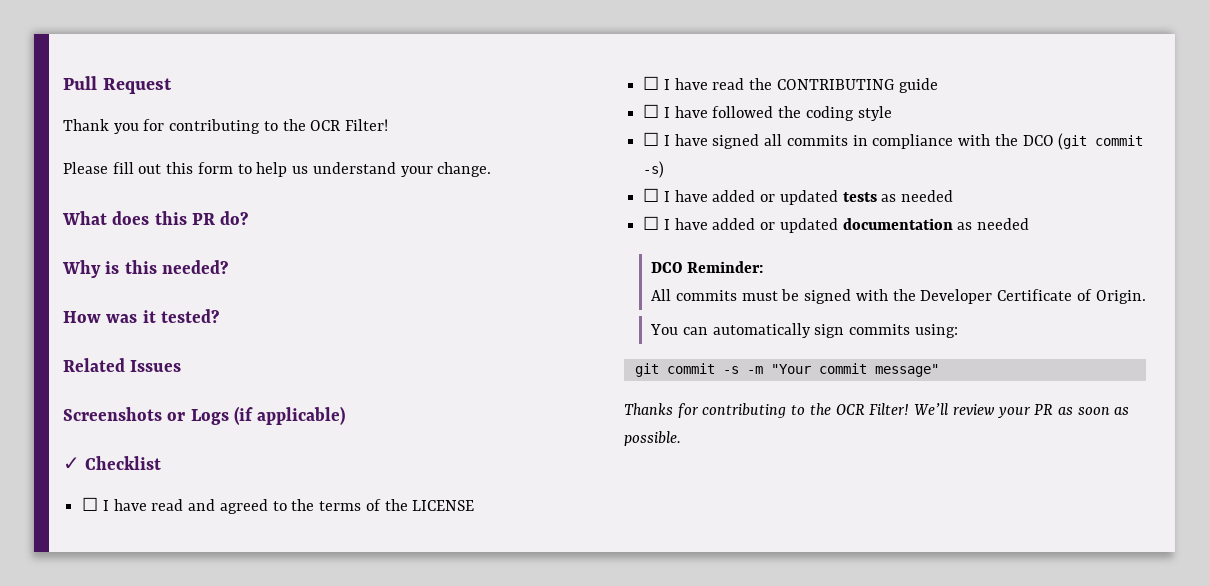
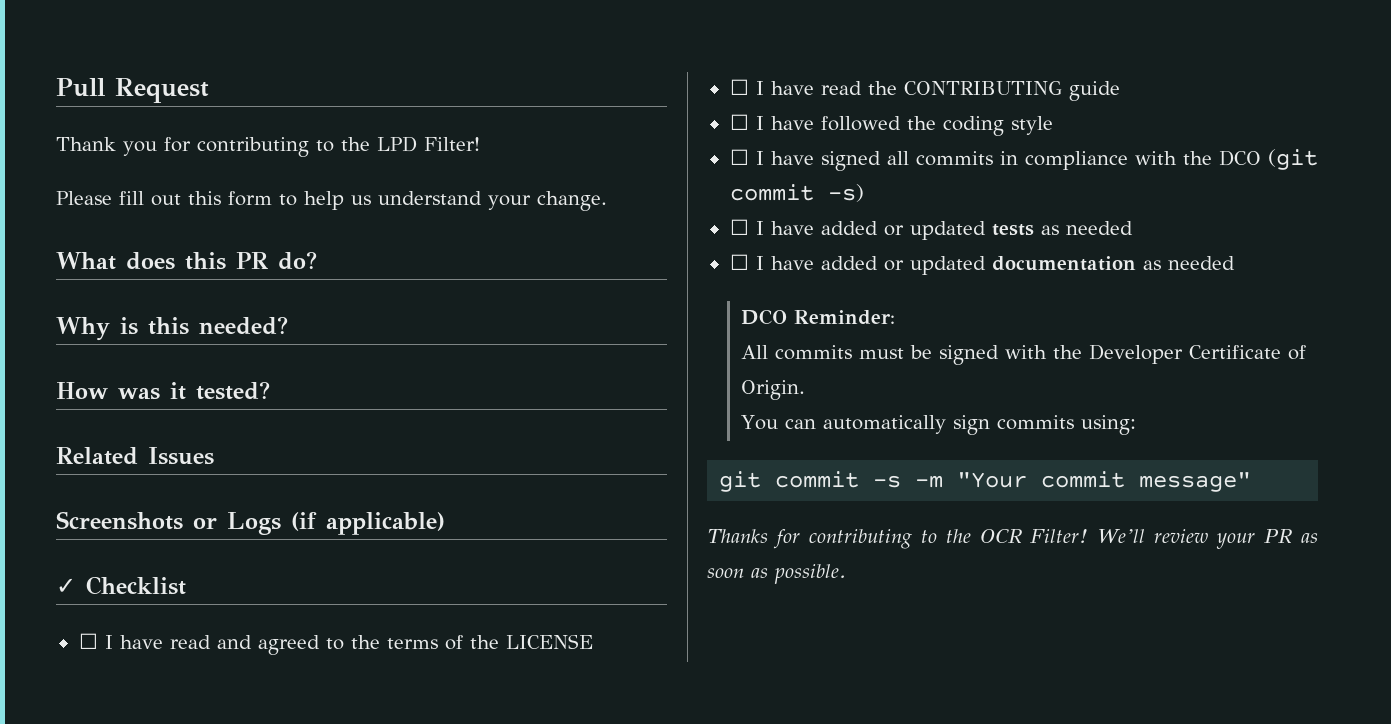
- Thank you for contributing to the OCR Filter!
+ Thank you for contributing to the LPD Filter!

